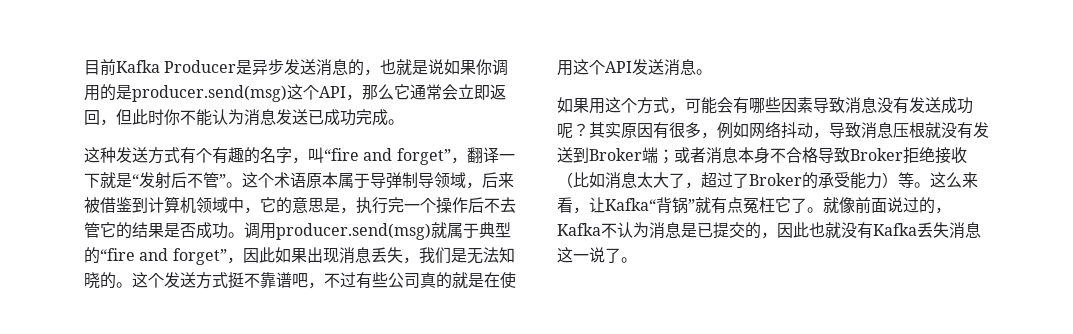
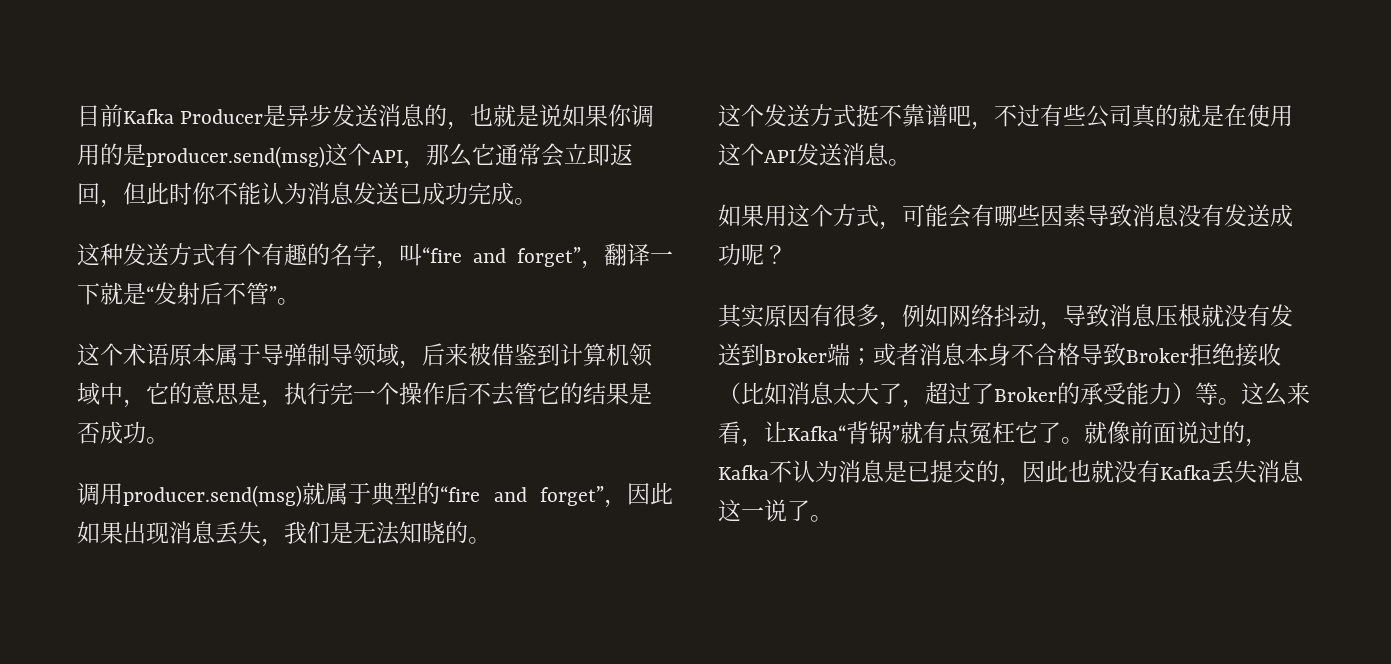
- 这种发送方式有个有趣的名字，叫“fire and forget”，翻译一下就是“发射后不管”。这个术语原本属于导弹制导领域，后来被借鉴到计算机领域中，它的意思是，执行完一个操作后不去管它的结果是否成功。调用producer.send(msg)就属于典型的“fire and forget”，因此如果出现消息丢失，我们是无法知晓的。这个发送方式挺不靠谱吧，不过有些公司真的就是在使用这个API发送消息。
+ 这种发送方式有个有趣的名字，叫“fire and forget”，翻译一下就是“发射后不管”。
+ 这个术语原本属于导弹制导领域，后来被借鉴到计算机领域中，它的意思是，执行完一个操作后不去管它的结果是否成功。
+ 调用producer.send(msg)就属于典型的“fire and forget”，因此如果出现消息丢失，我们是无法知晓的。
+ 这个发送方式挺不靠谱吧，不过有些公司真的就是在使用这个API发送消息。
- 如果用这个方式，可能会有哪些因素导致消息没有发送成功呢？其实原因有很多，例如网络抖动，导致消息压根就没有发送到Broker端；或者消息本身不合格导致Broker拒绝接收（比如消息太大了，超过了Broker的承受能力）等。
+ 如果用这个方式，可能会有哪些因素导致消息没有发送成功呢？
+ 其实原因有很多，例如网络抖动，导致消息压根就没有发送到Broker端；或者消息本身不合格导致Broker拒绝接收（比如消息太大了，超过了Broker的承受能力）等。

